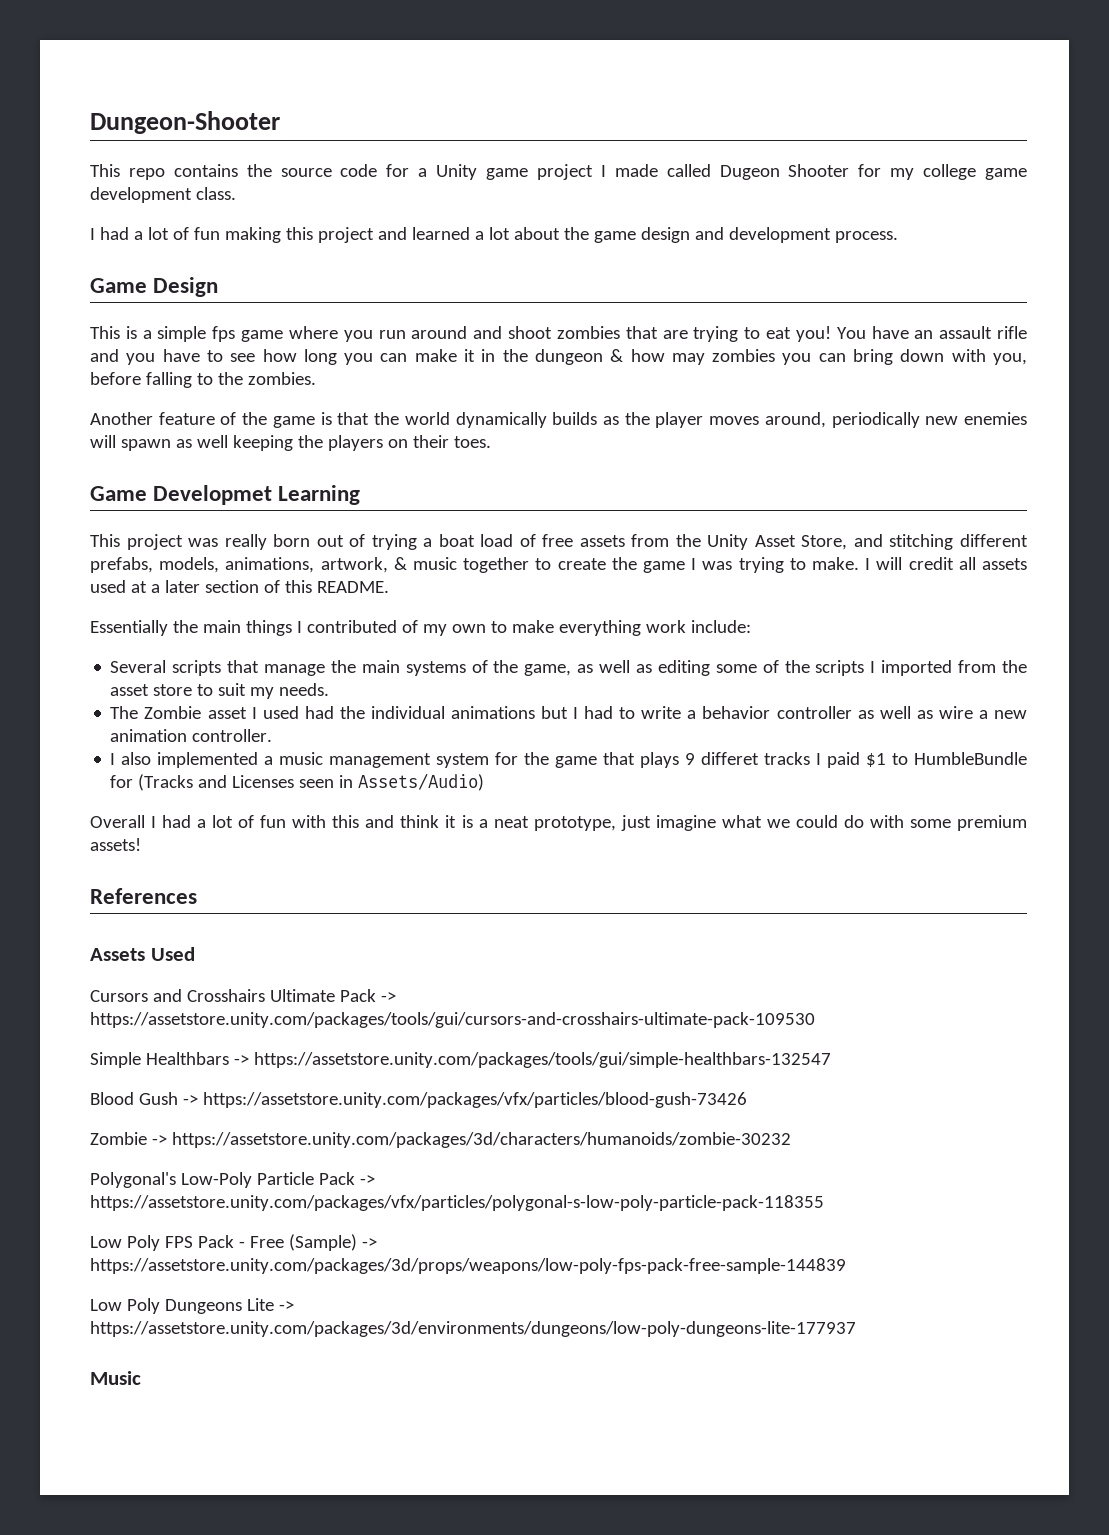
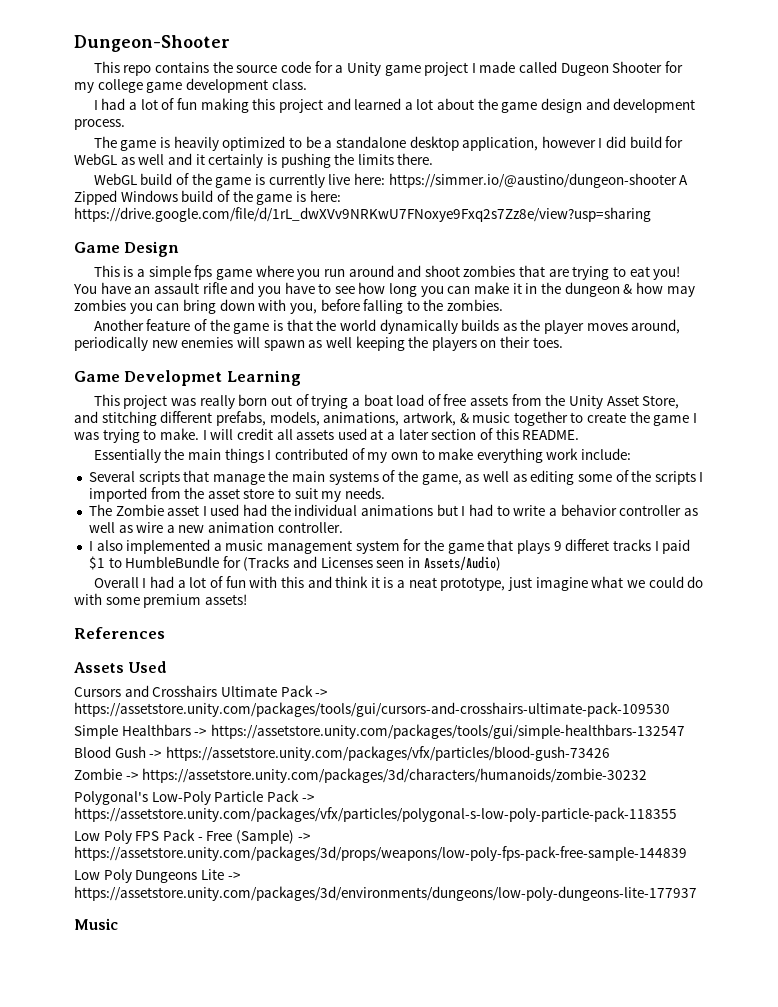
+ The game is heavily optimized to be a standalone desktop application, however I did build for WebGL as well and it certainly is pushing the limits there.
+ WebGL build of the game is currently live here: https://simmer.io/@austino/dungeon-shooter A Zipped Windows build of the game is here: https://drive.google.com/file/d/1rL_dwXVv9NRKwU7FNoxye9Fxq2s7Zz8e/view?usp=sharing

